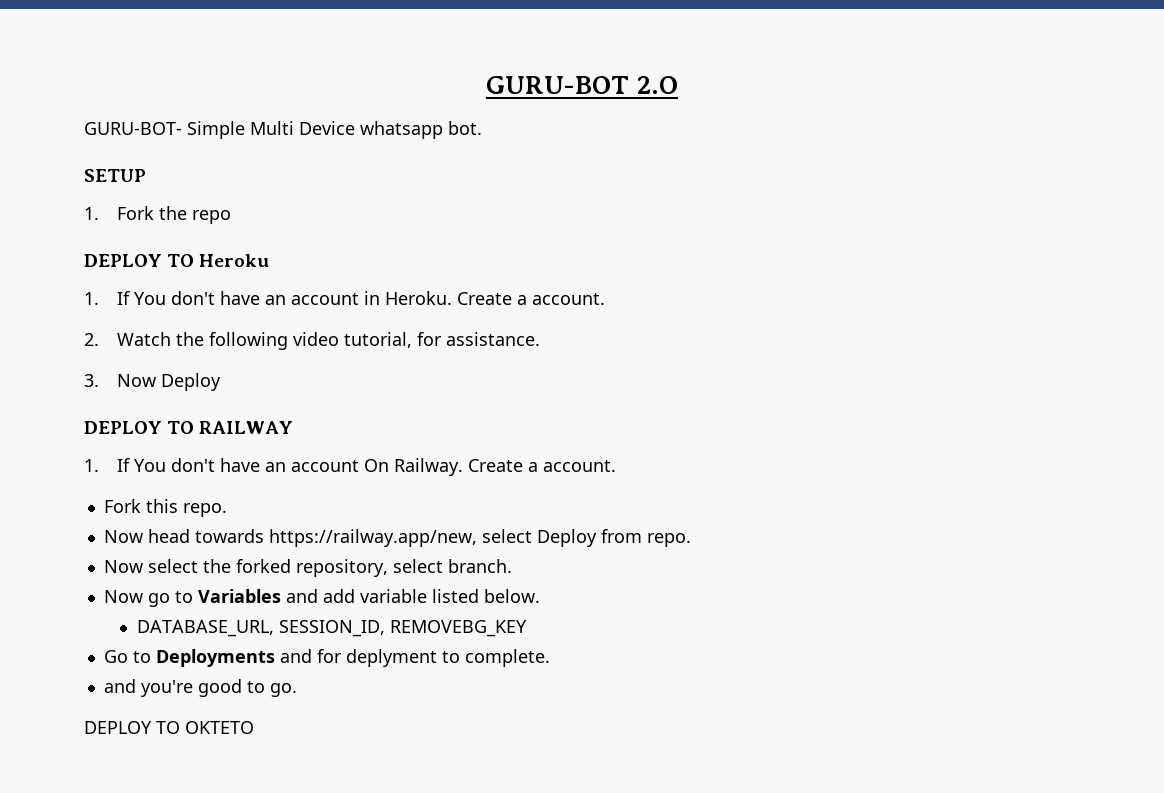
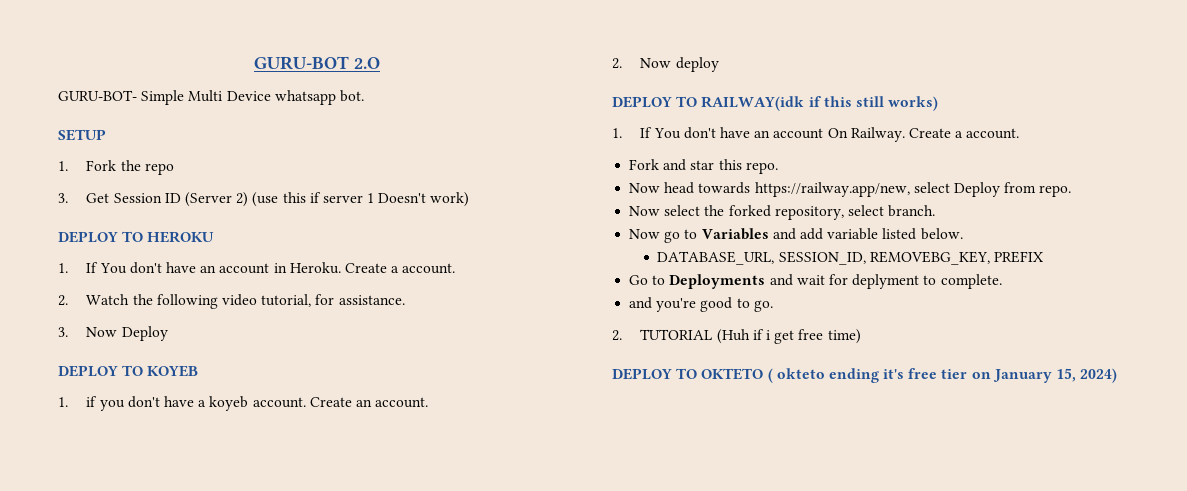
- DEPLOY TO Heroku
+ 3. Get Session ID (Server 2) (use this if server 1 Doesn't work)
+ DEPLOY TO HEROKU
- DEPLOY TO RAILWAY
+ DEPLOY TO KOYEB
+ 1. if you don't have a koyeb account. Create an account.
+ 2. Now deploy
+ DEPLOY TO RAILWAY(idk if this still works)
- Fork this repo.
+ Fork and star this repo.
- DATABASE_URL, SESSION_ID, REMOVEBG_KEY
+ DATABASE_URL, SESSION_ID, REMOVEBG_KEY, PREFIX
- Go to Deployments and for deplyment to complete.
+ Go to Deployments and wait for deplyment to complete.
- DEPLOY TO OKTETO
+ 2. TUTORIAL (Huh if i get free time)
+ DEPLOY TO OKTETO ( okteto ending it's free tier on January 15, 2024)

